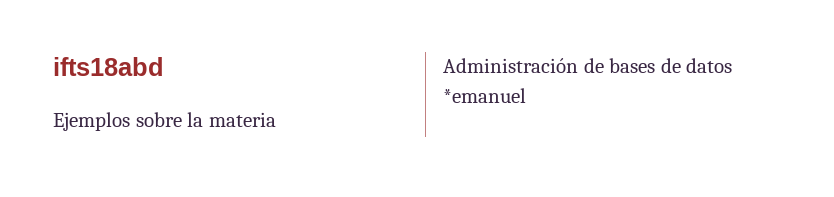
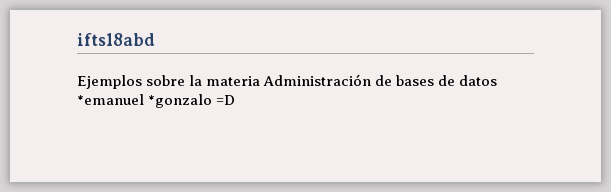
- Ejemplos sobre la materia Administración de bases de datos *emanuel
+ Ejemplos sobre la materia Administración de bases de datos *emanuel *gonzalo =D

